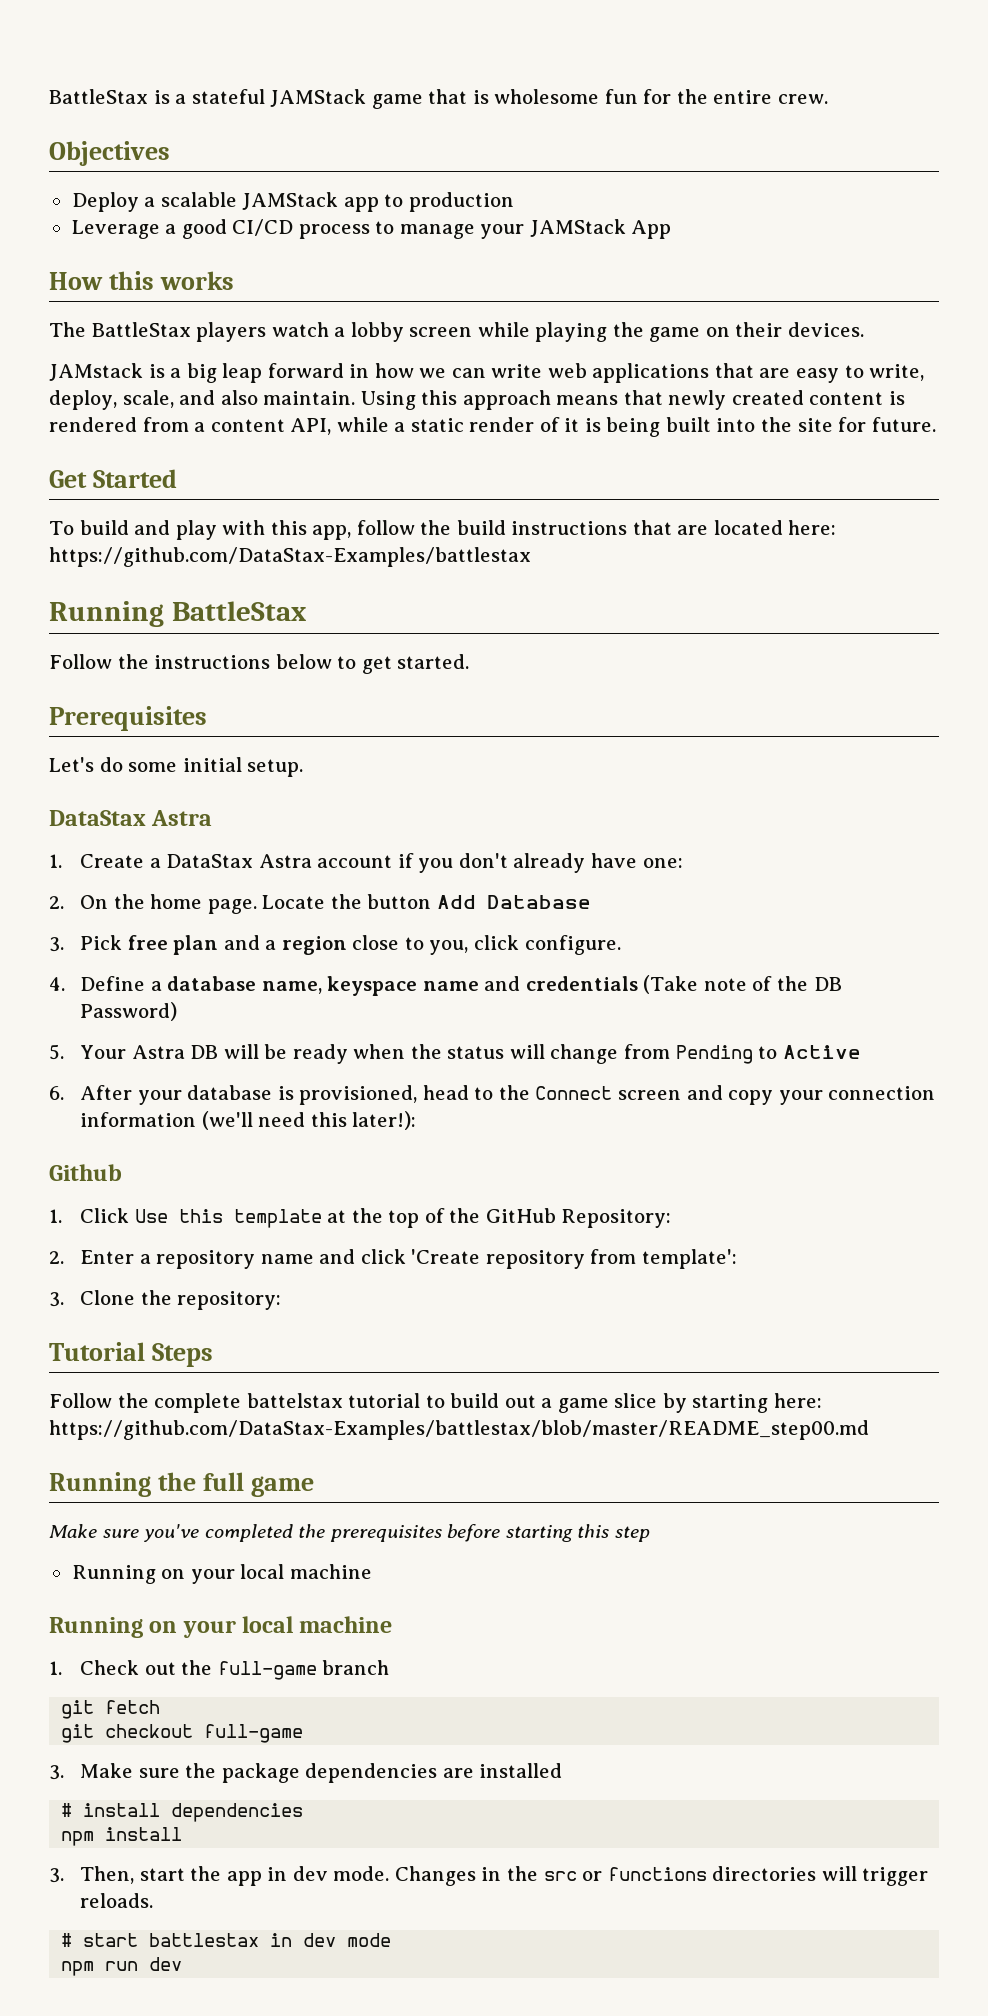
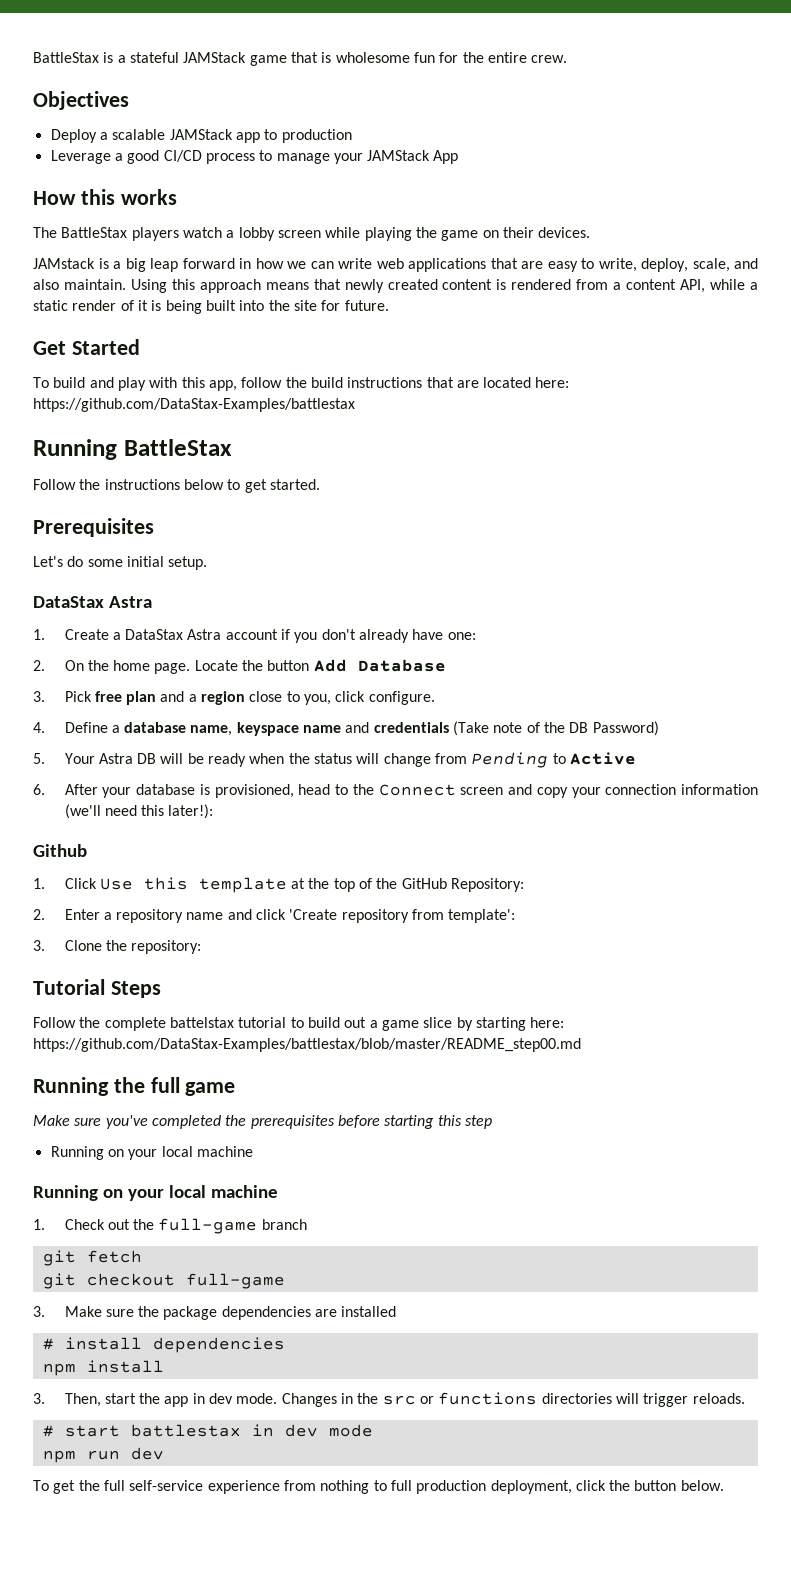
+ To get the full self-service experience from nothing to full production deployment, click the button below.

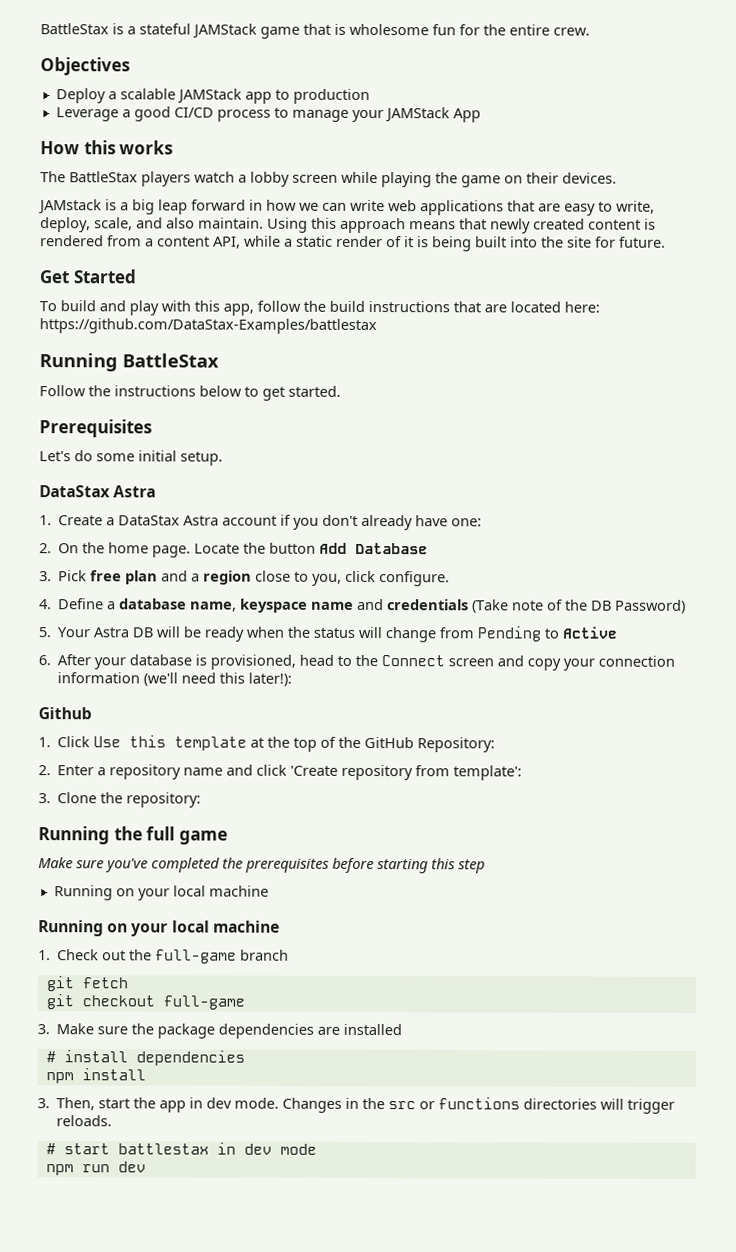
- Tutorial Steps
- Follow the complete battelstax tutorial to build out a game slice by starting here: https://github.com/DataStax-Examples/battlestax/blob/master/README_step00.md
- To get the full self-service experience from nothing to full production deployment, click the button below.

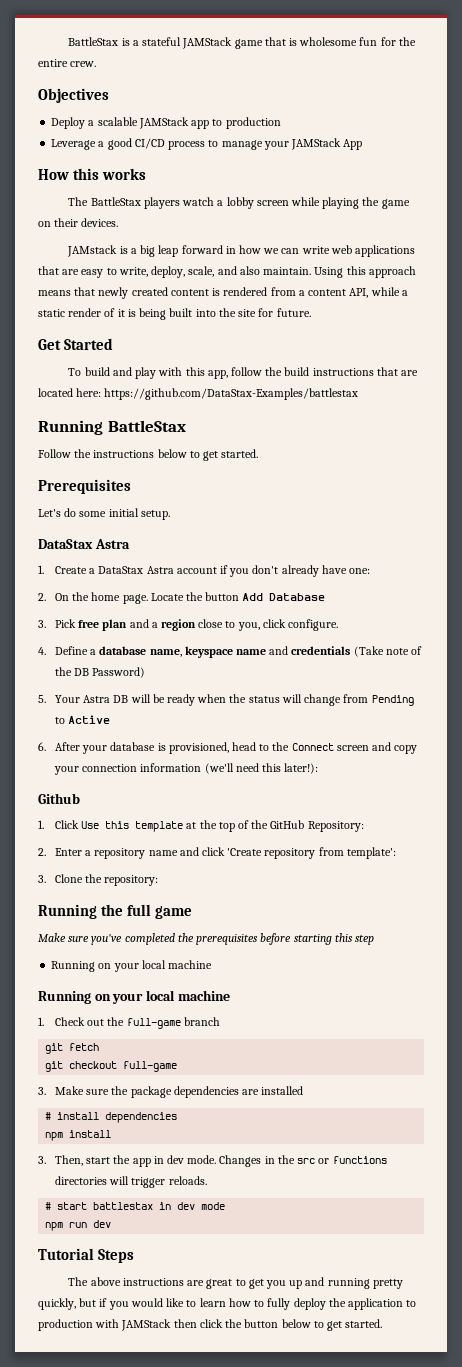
+ Tutorial Steps
+ The above instructions are great to get you up and running pretty quickly, but if you would like to learn how to fully deploy the application to production with JAMStack then click the button below to get started.

